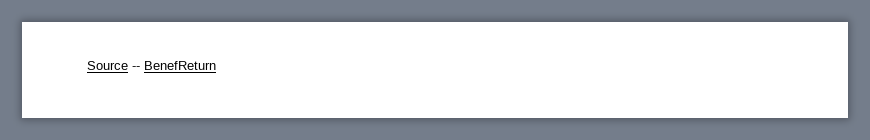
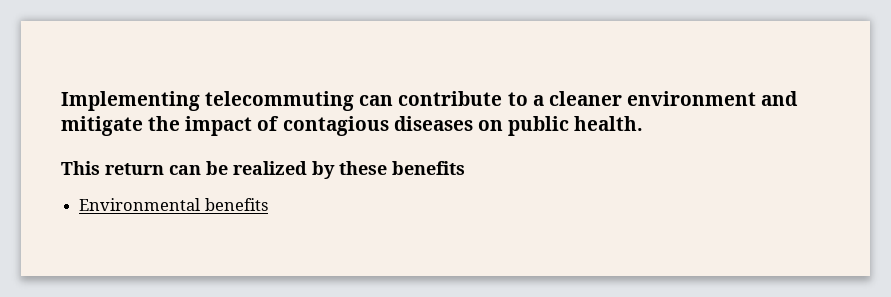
- Source -- BenefReturn
+ Implementing telecommuting can contribute to a cleaner environment and mitigate the impact of contagious diseases on public health.
+ This return can be realized by these benefits
+ Environmental benefits

